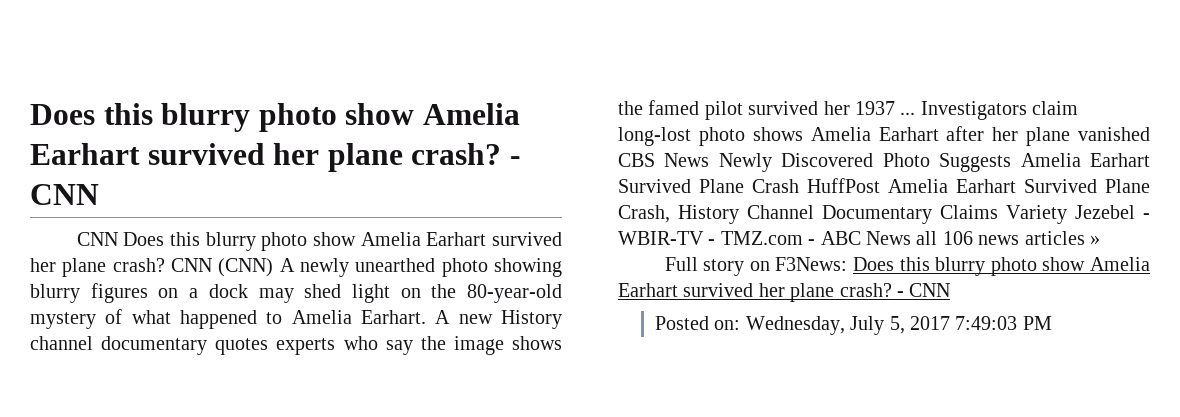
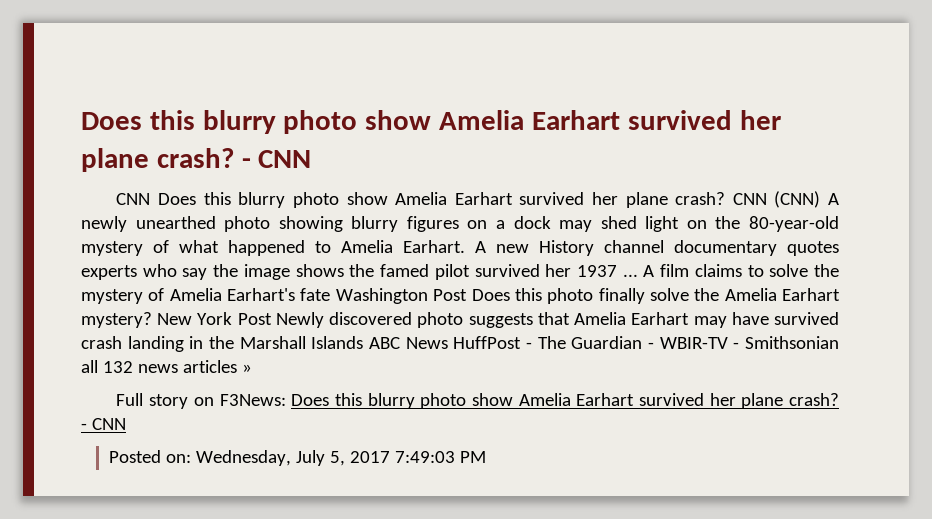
- Investigators claim long-lost photo shows Amelia Earhart after her plane vanished CBS News Newly Discovered Photo Suggests Amelia Earhart Survived Plane Crash HuffPost Amelia Earhart Survived Plane Crash, History Channel Documentary Claims Variety Jezebel - WBIR-TV - TMZ.com - ABC News all 106 news articles »
+ A film claims to solve the mystery of Amelia Earhart's fate Washington Post Does this photo finally solve the Amelia Earhart mystery? New York Post Newly discovered photo suggests that Amelia Earhart may have survived crash landing in the Marshall Islands ABC News HuffPost - The Guardian - WBIR-TV - Smithsonian all 132 news articles »

